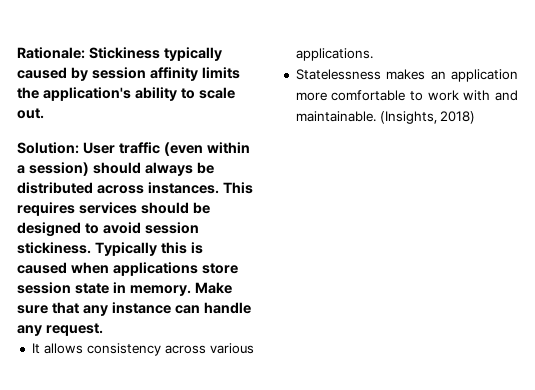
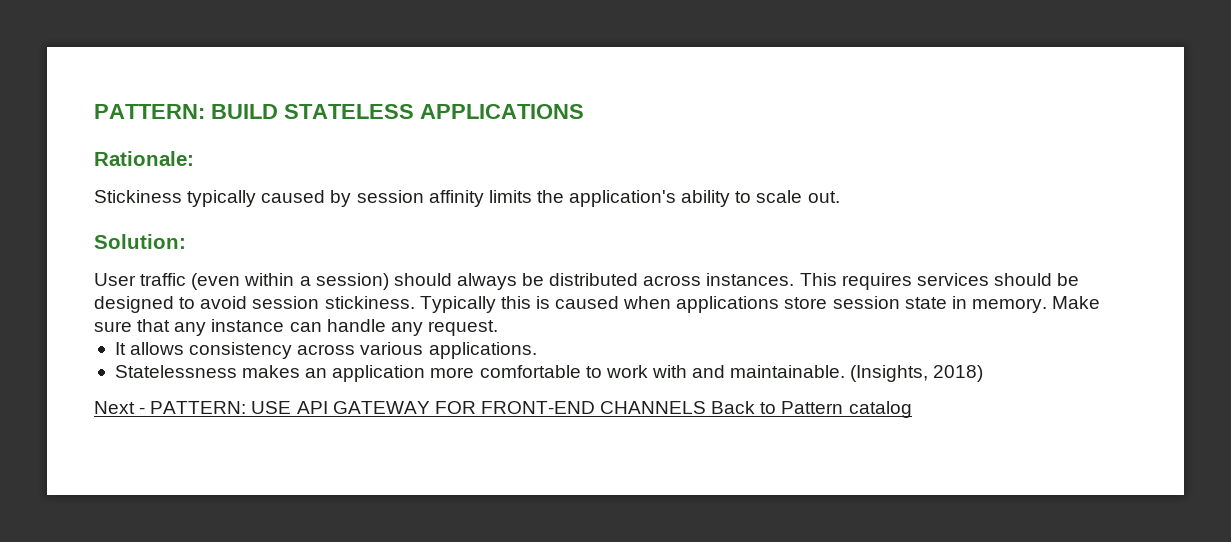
+ PATTERN: BUILD STATELESS APPLICATIONS
- Rationale: Stickiness typically caused by session affinity limits the application's ability to scale out.
+ Rationale:
+ Stickiness typically caused by session affinity limits the application's ability to scale out.
- Solution: User traffic (even within a session) should always be distributed across instances.
+ Solution:
+ User traffic (even within a session) should always be distributed across instances.
+ Next - PATTERN: USE API GATEWAY FOR FRONT-END CHANNELS Back to Pattern catalog

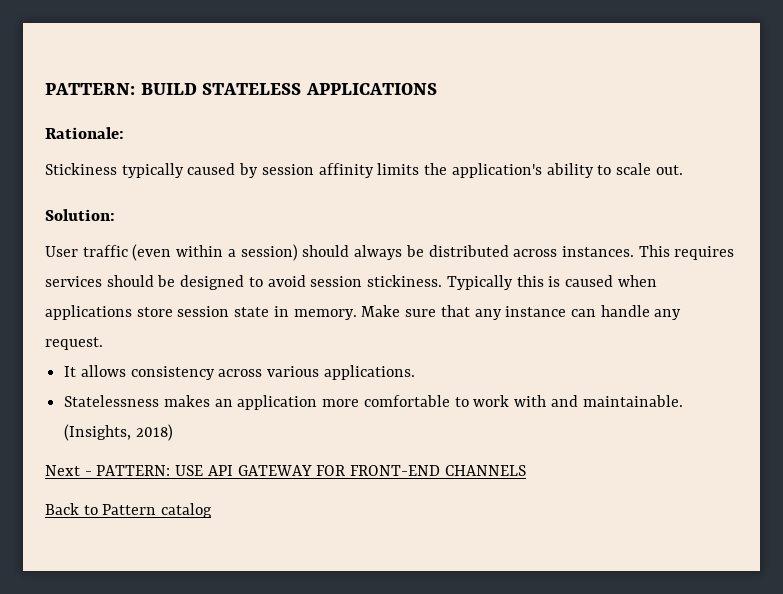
- Next - PATTERN: USE API GATEWAY FOR FRONT-END CHANNELS Back to Pattern catalog
+ Next - PATTERN: USE API GATEWAY FOR FRONT-END CHANNELS
+ Back to Pattern catalog

